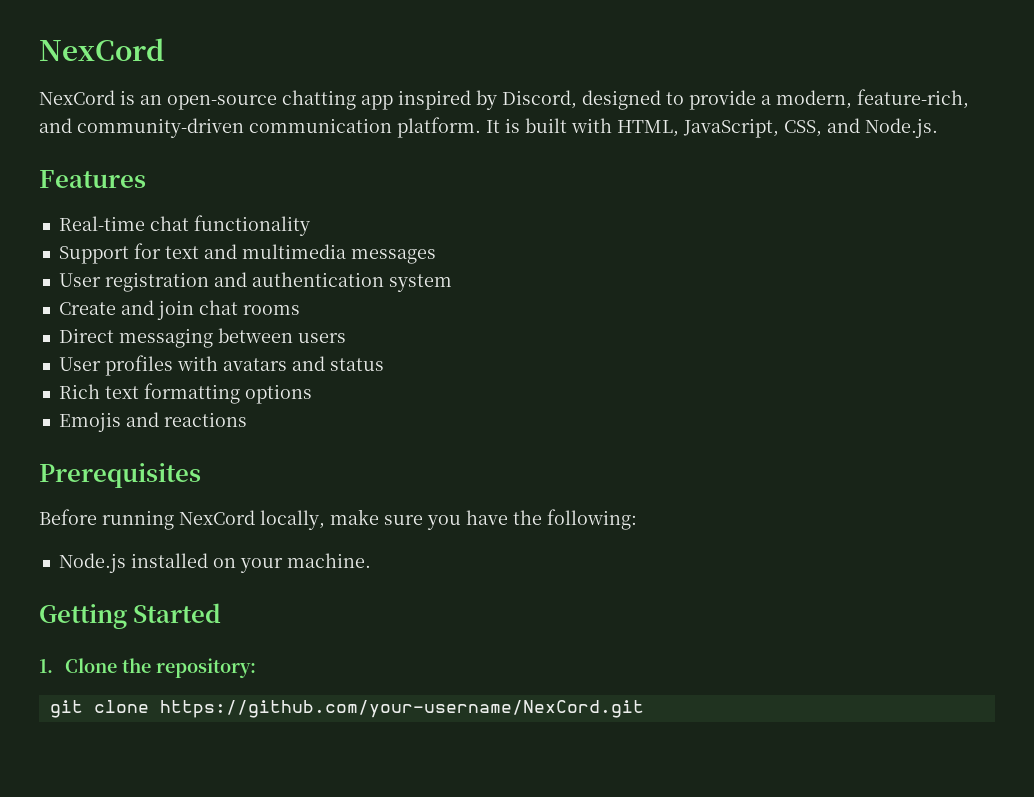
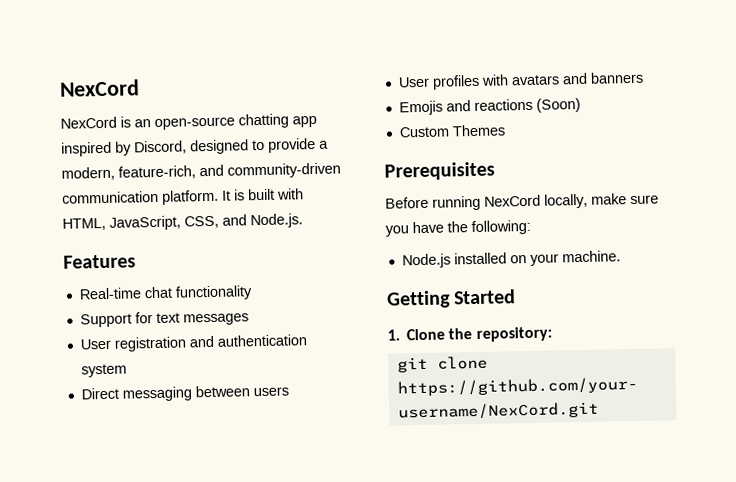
- Support for text and multimedia messages
+ Support for text messages
- Create and join chat rooms
- User profiles with avatars and status
- Rich text formatting options
+ User profiles with avatars and banners
- Emojis and reactions
+ Emojis and reactions (Soon)
+ Custom Themes

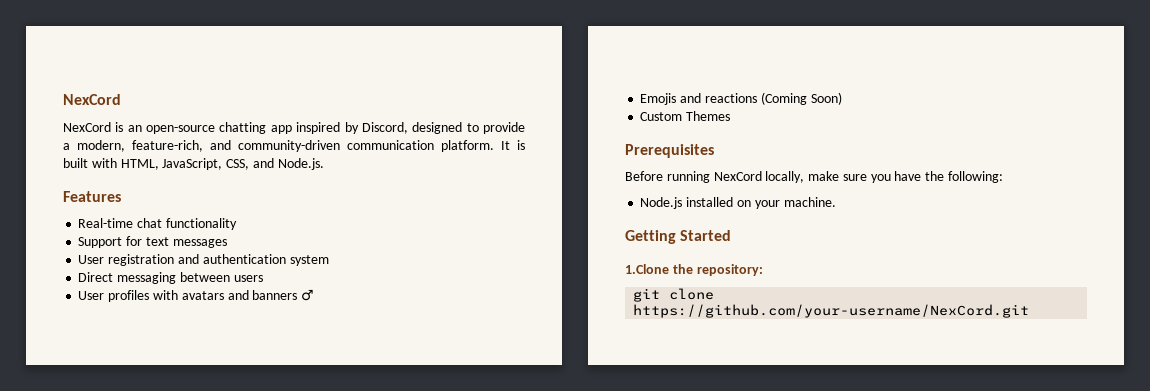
- User profiles with avatars and banners
+ User profiles with avatars and banners ♂
- Emojis and reactions (Soon)
+ Emojis and reactions (Coming Soon)
- 1. Clone the repository:
+ 1.Clone the repository:

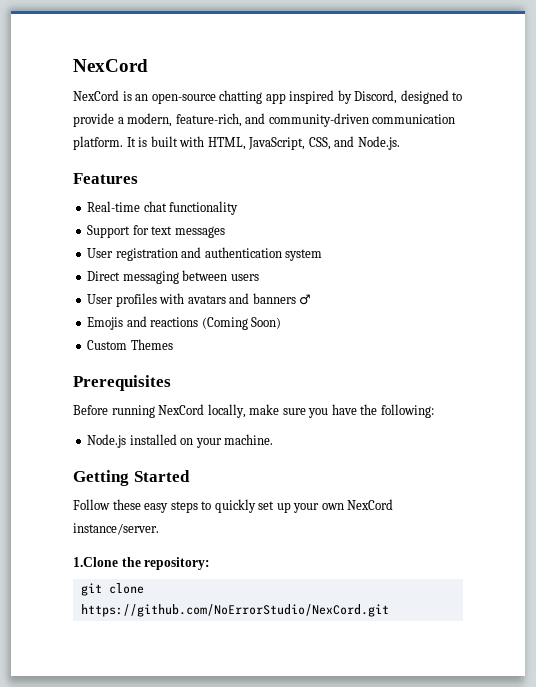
+ Follow these easy steps to quickly set up your own NexCord instance/server.
- git clone https://github.com/your-username/NexCord.git
+ git clone https://github.com/NoErrorStudio/NexCord.git

